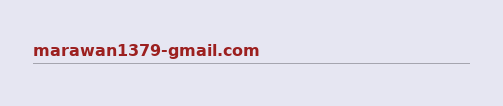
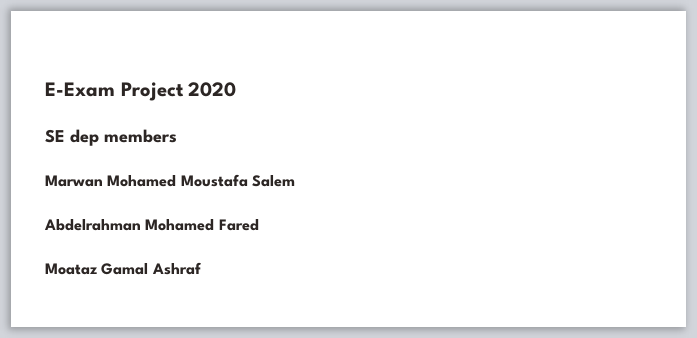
- marawan1379-gmail.com
+ E-Exam Project 2020
+ SE dep members
+ Marwan Mohamed Moustafa Salem
+ Abdelrahman Mohamed Fared
+ Moataz Gamal Ashraf

